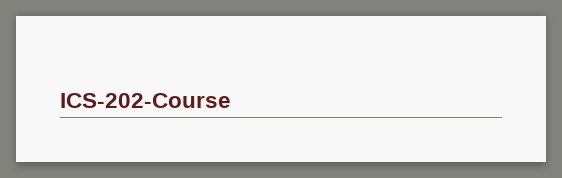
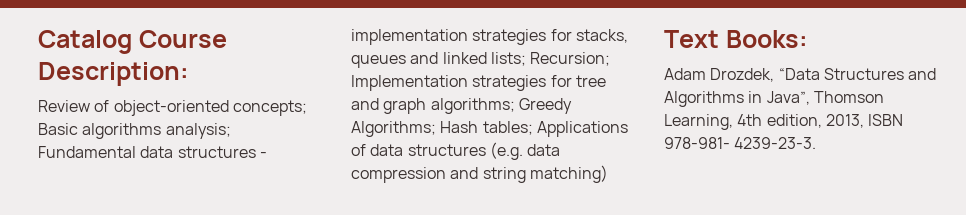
- ICS-202-Course
+ Catalog Course Description:
+ Review of object-oriented concepts; Basic algorithms analysis; Fundamental data structures - implementation strategies for stacks, queues and linked lists; Recursion; Implementation strategies for tree and graph algorithms; Greedy Algorithms; Hash tables; Applications of data structures (e.g. data compression and string matching)
+ Text Books:
+ Adam Drozdek, “Data Structures and Algorithms in Java”, Thomson Learning, 4th edition, 2013, ISBN 978-981- 4239-23-3.

